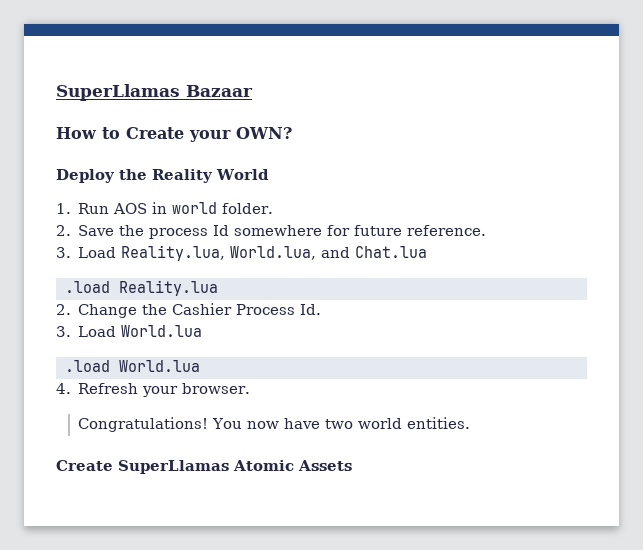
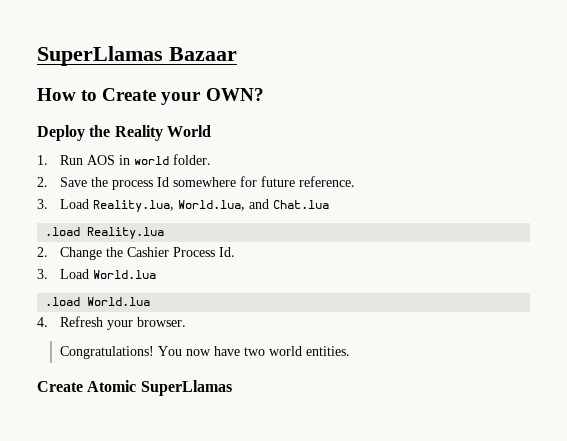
- Create SuperLlamas Atomic Assets
+ Create Atomic SuperLlamas

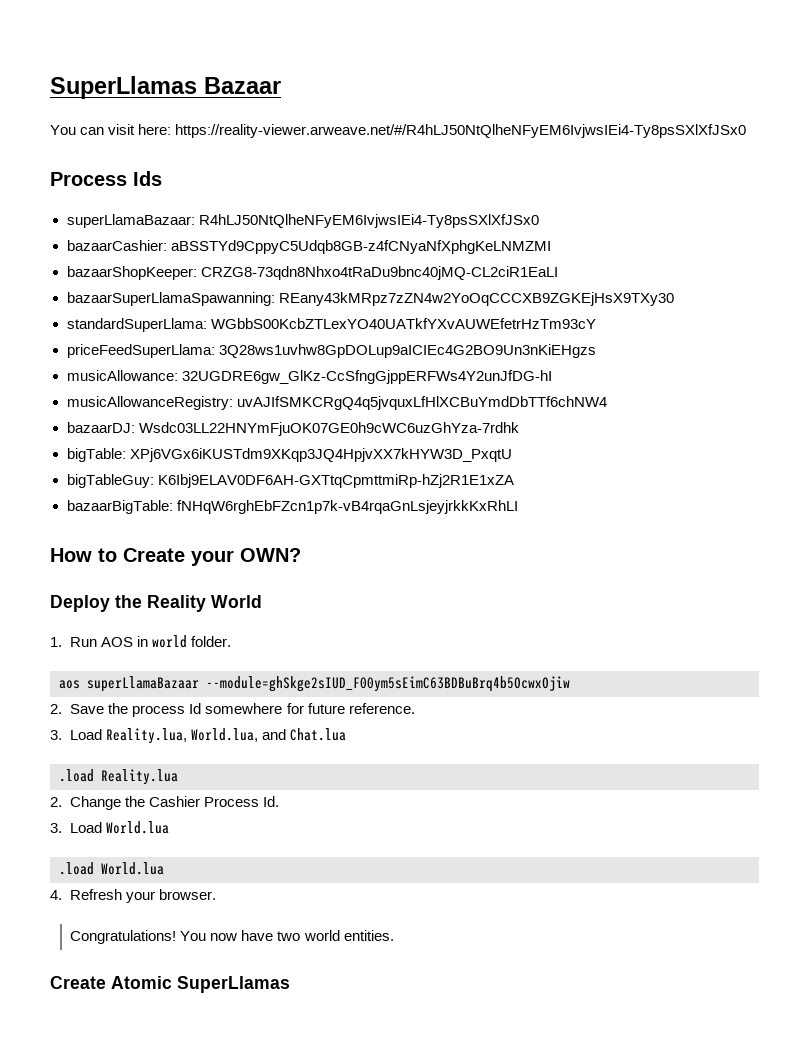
+ You can visit here: https://reality-viewer.arweave.net/#/R4hLJ50NtQlheNFyEM6IvjwsIEi4-Ty8psSXlXfJSx0
+ Process Ids
+ superLlamaBazaar: R4hLJ50NtQlheNFyEM6IvjwsIEi4-Ty8psSXlXfJSx0
+ bazaarCashier: aBSSTYd9CppyC5Udqb8GB-z4fCNyaNfXphgKeLNMZMI
+ bazaarShopKeeper: CRZG8-73qdn8Nhxo4tRaDu9bnc40jMQ-CL2ciR1EaLI
+ bazaarSuperLlamaSpawanning: REany43kMRpz7zZN4w2YoOqCCCXB9ZGKEjHsX9TXy30
+ standardSuperLlama: WGbbS00KcbZTLexYO40UATkfYXvAUWEfetrHzTm93cY
+ priceFeedSuperLlama: 3Q28ws1uvhw8GpDOLup9aICIEc4G2BO9Un3nKiEHgzs
+ musicAllowance: 32UGDRE6gw_GlKz-CcSfngGjppERFWs4Y2unJfDG-hI
+ musicAllowanceRegistry: uvAJIfSMKCRgQ4q5jvquxLfHlXCBuYmdDbTTf6chNW4
+ bazaarDJ: Wsdc03LL22HNYmFjuOK07GE0h9cWC6uzGhYza-7rdhk
+ bigTable: XPj6VGx6iKUSTdm9XKqp3JQ4HpjvXX7kHYW3D_PxqtU
+ bigTableGuy: K6Ibj9ELAV0DF6AH-GXTtqCpmttmiRp-hZj2R1E1xZA
+ bazaarBigTable: fNHqW6rghEbFZcn1p7k-vB4rqaGnLsjeyjrkkKxRhLI
+ aos superLlamaBazaar --module=ghSkge2sIUD_F00ym5sEimC63BDBuBrq4b5OcwxOjiw

